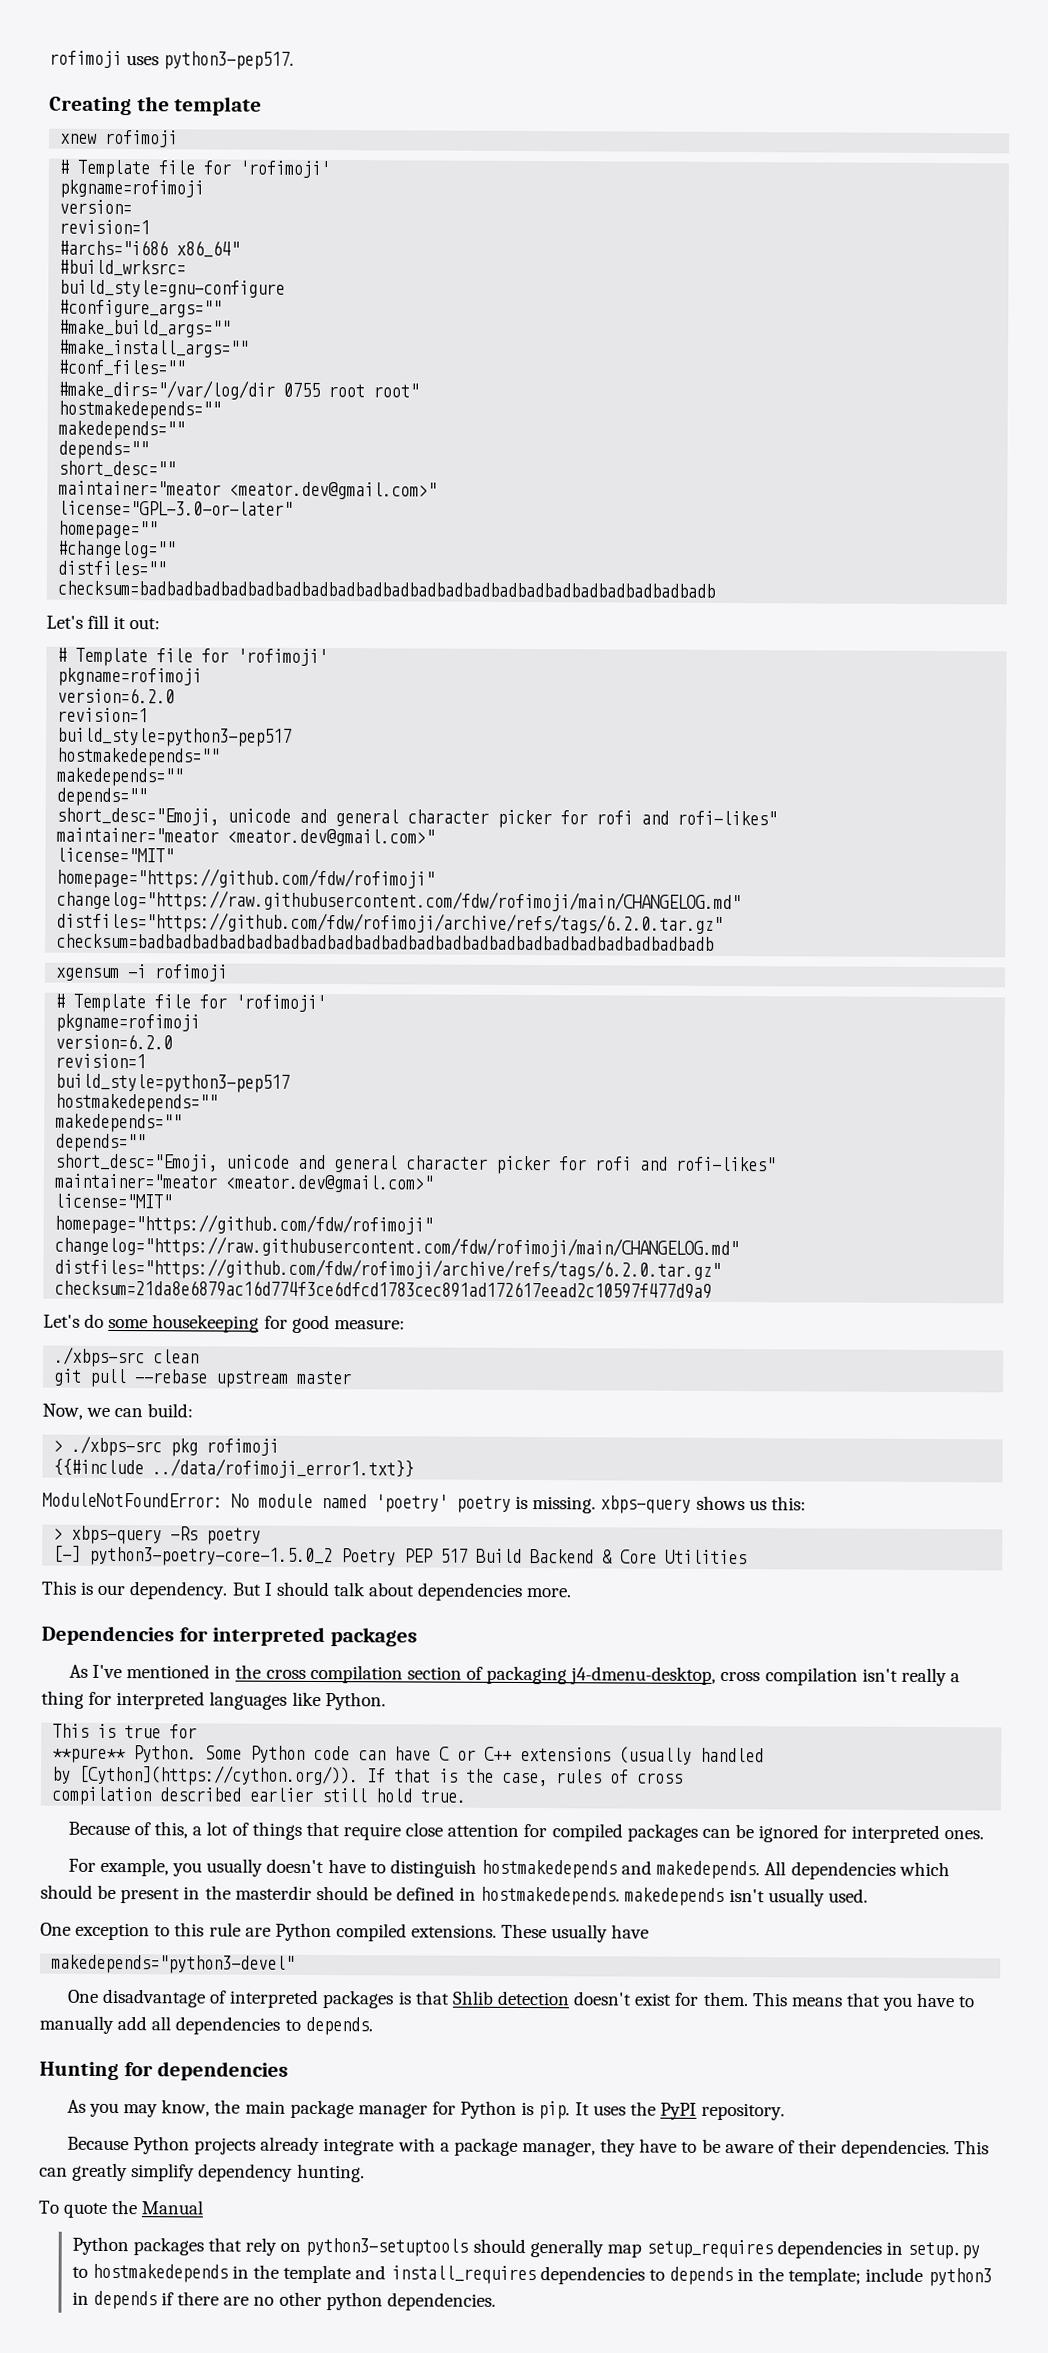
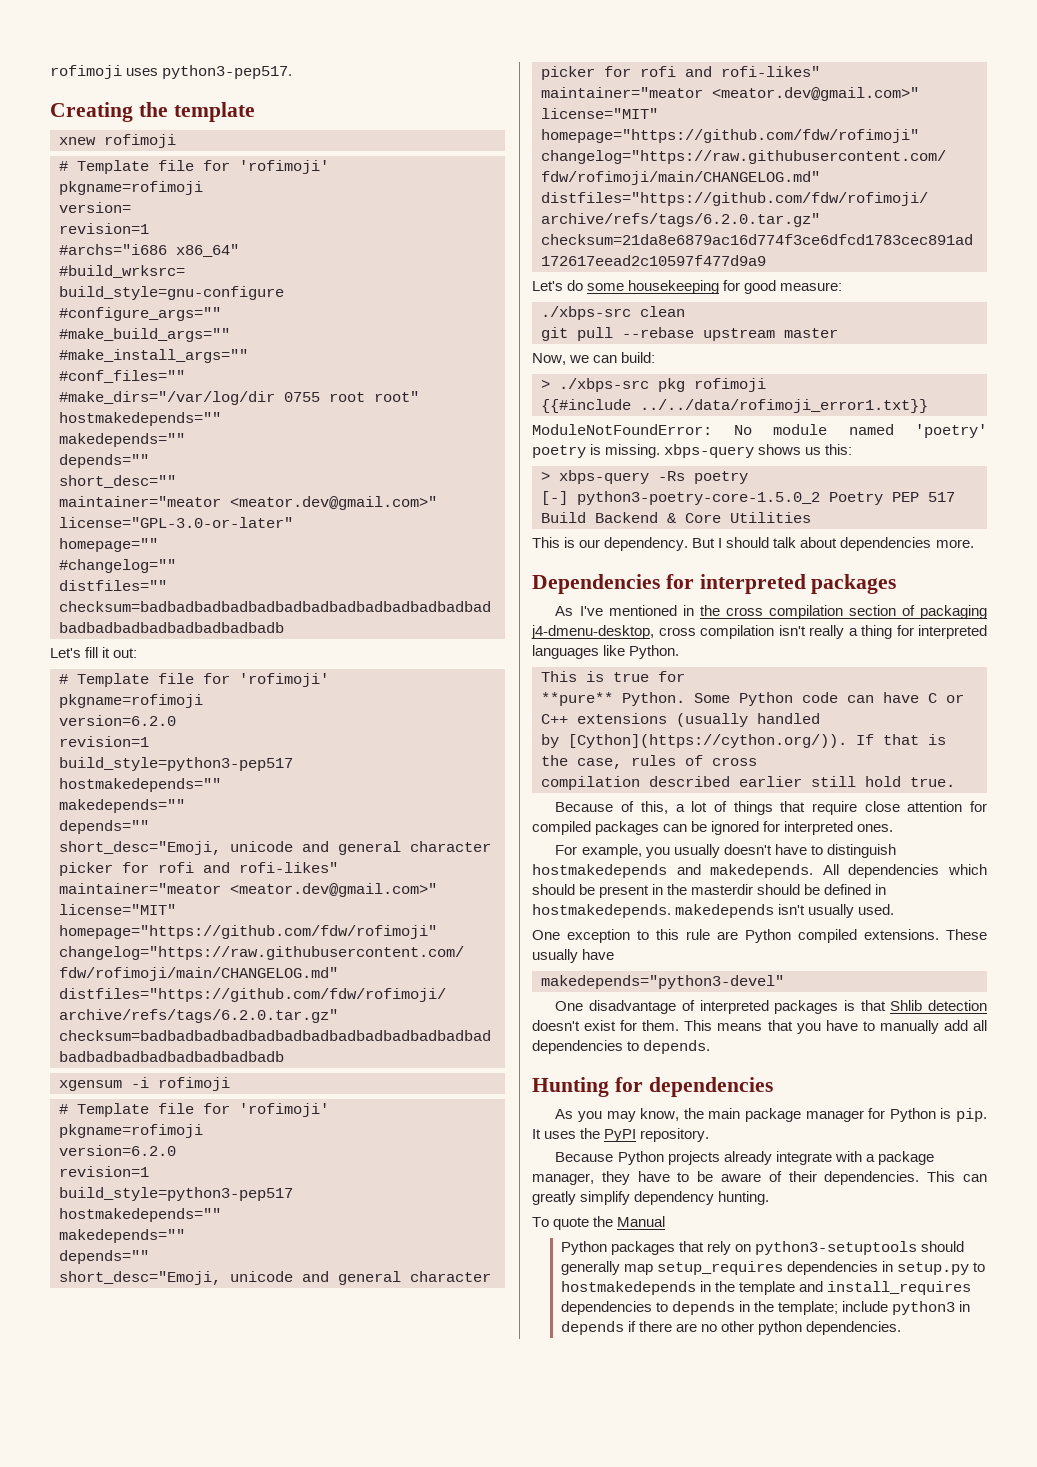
- {{#include ../data/rofimoji_error1.txt}}
+ {{#include ../../data/rofimoji_error1.txt}}

